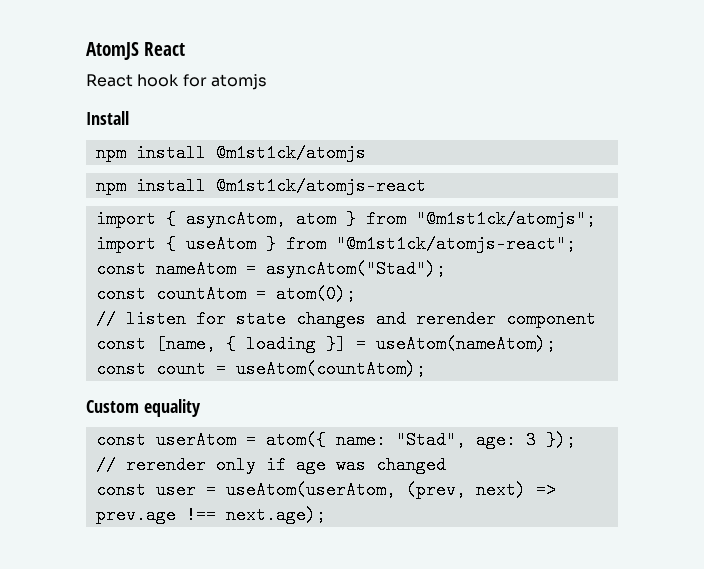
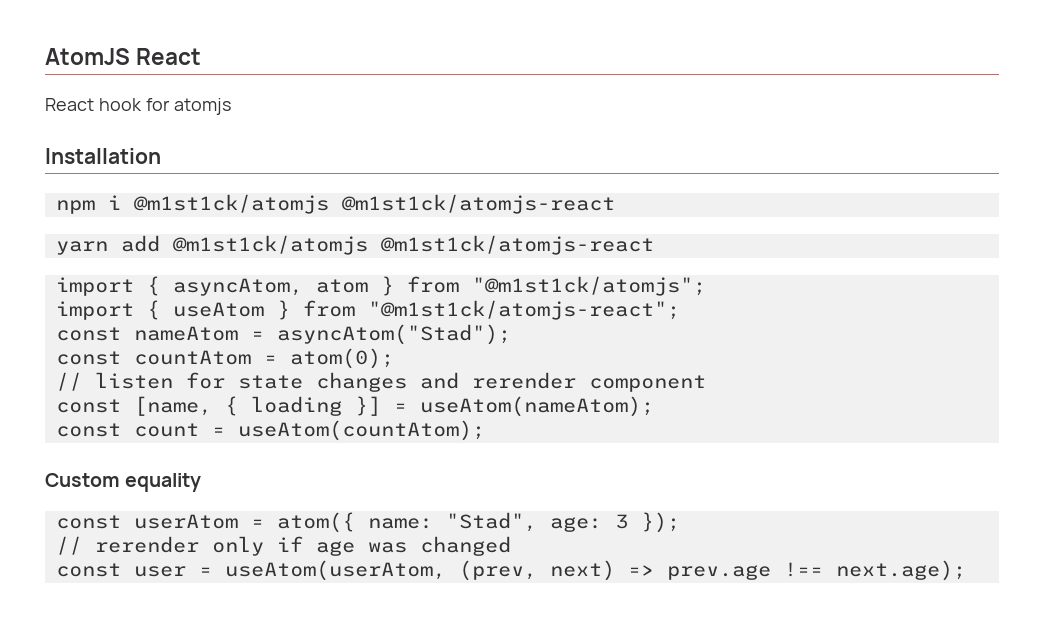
- Install
- npm install @m1st1ck/atomjs
- npm install @m1st1ck/atomjs-react
+ Installation
+ npm i @m1st1ck/atomjs @m1st1ck/atomjs-react
+ yarn add @m1st1ck/atomjs @m1st1ck/atomjs-react

